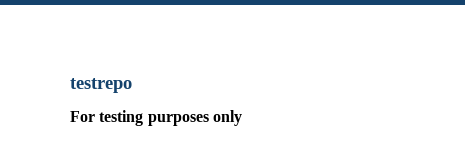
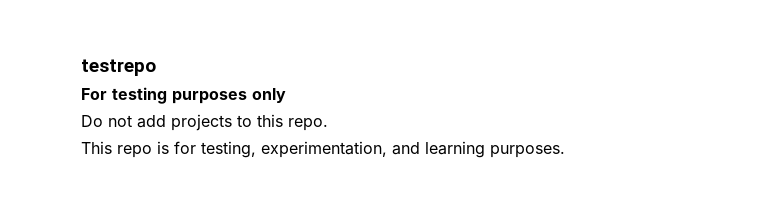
+ Do not add projects to this repo.
+ This repo is for testing, experimentation, and learning purposes.

